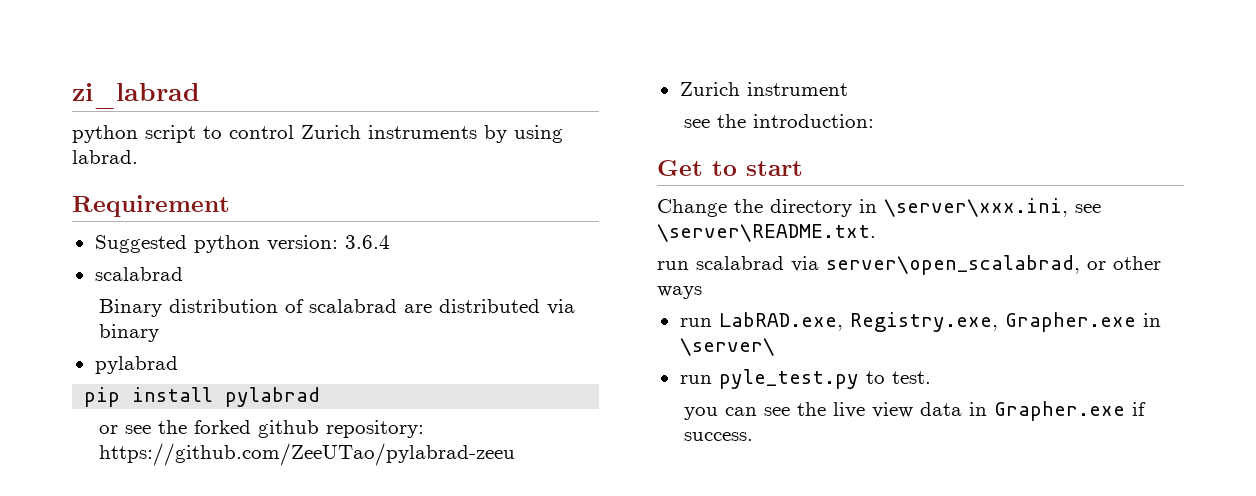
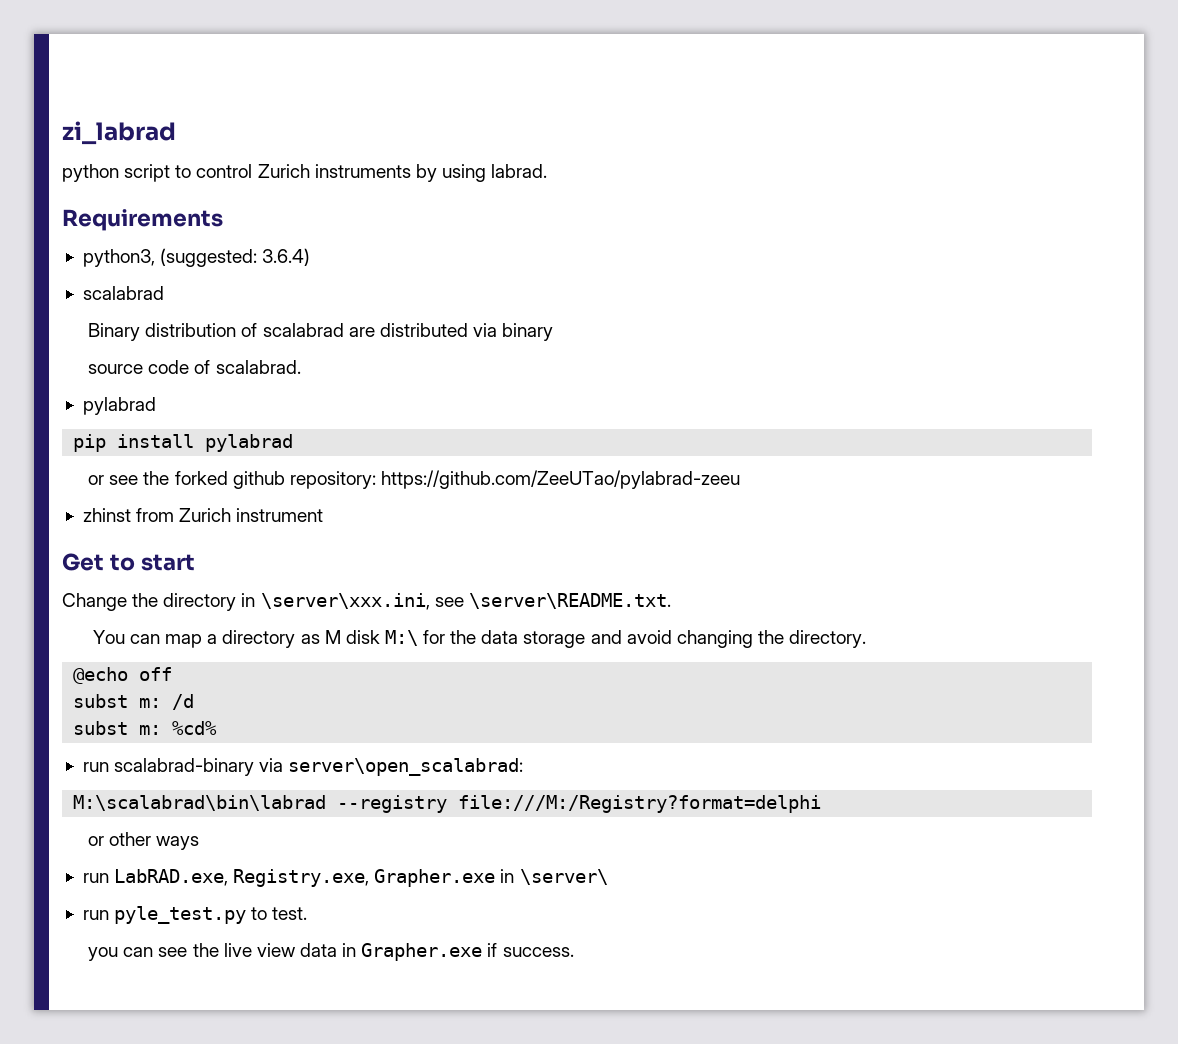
- Requirement
- Suggested python version: 3.6.4
+ Requirements
+ python3, (suggested: 3.6.4)
+ source code of scalabrad.
- Zurich instrument
+ zhinst from Zurich instrument
- see the introduction:
- run scalabrad via server\open_scalabrad, or other ways
+ You can map a directory as M disk M:\ for the data storage and avoid changing the directory.
+ @echo off
+ subst m: /d
+ subst m: %cd%
+ run scalabrad-binary via server\open_scalabrad:
+ M:\scalabrad\bin\labrad --registry file:///M:/Registry?format=delphi
+ or other ways

